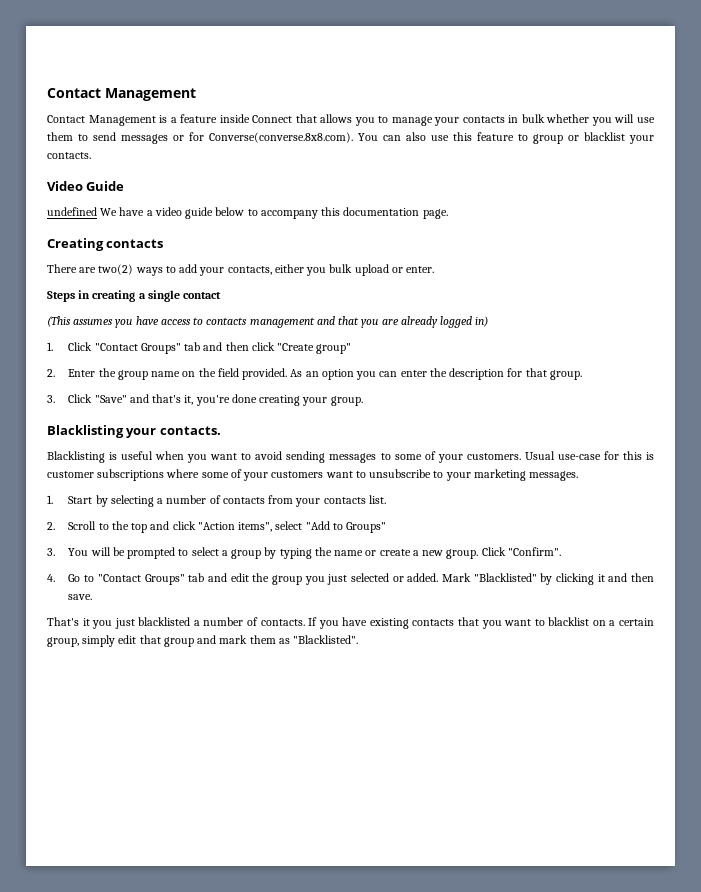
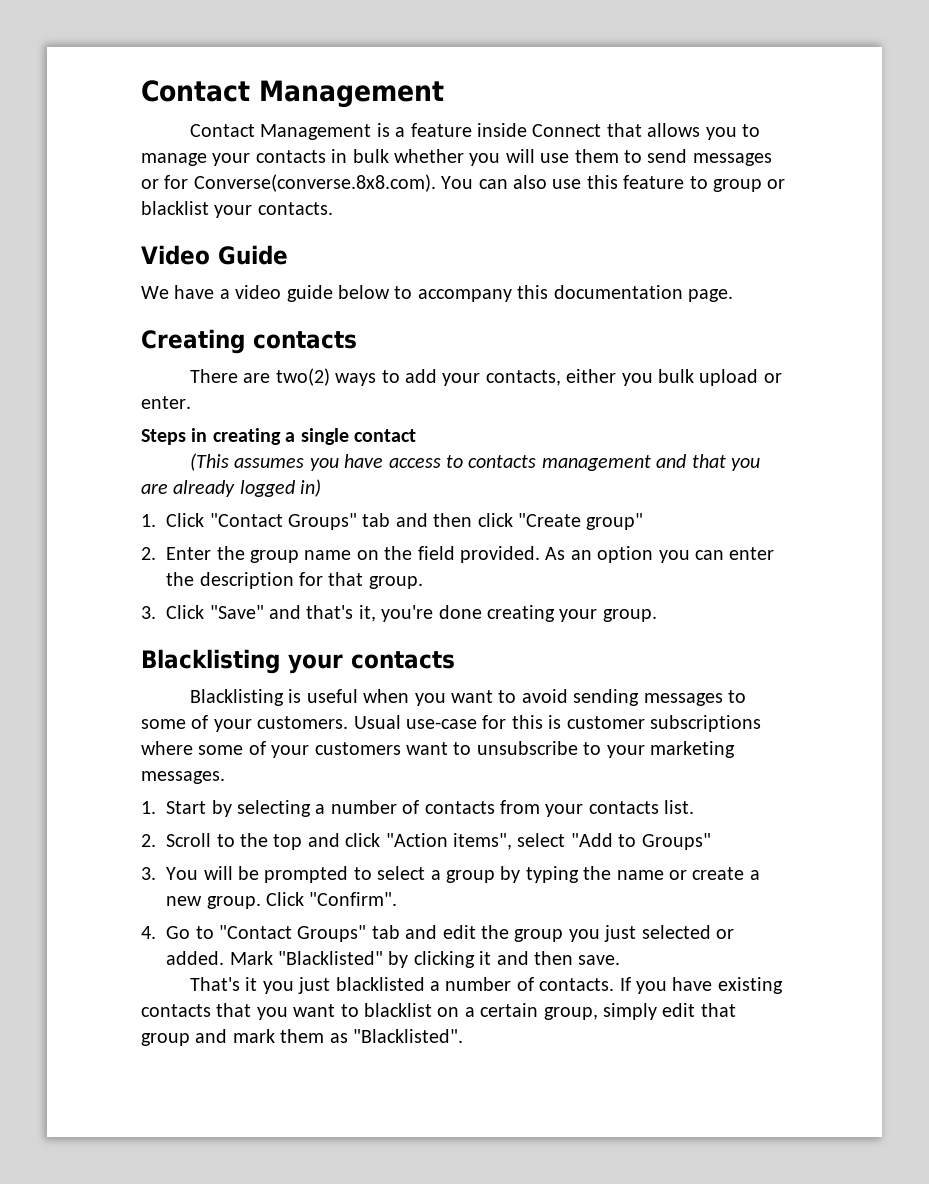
- undefined We have a video guide below to accompany this documentation page.
+ We have a video guide below to accompany this documentation page.
- Blacklisting your contacts.
+ Blacklisting your contacts

